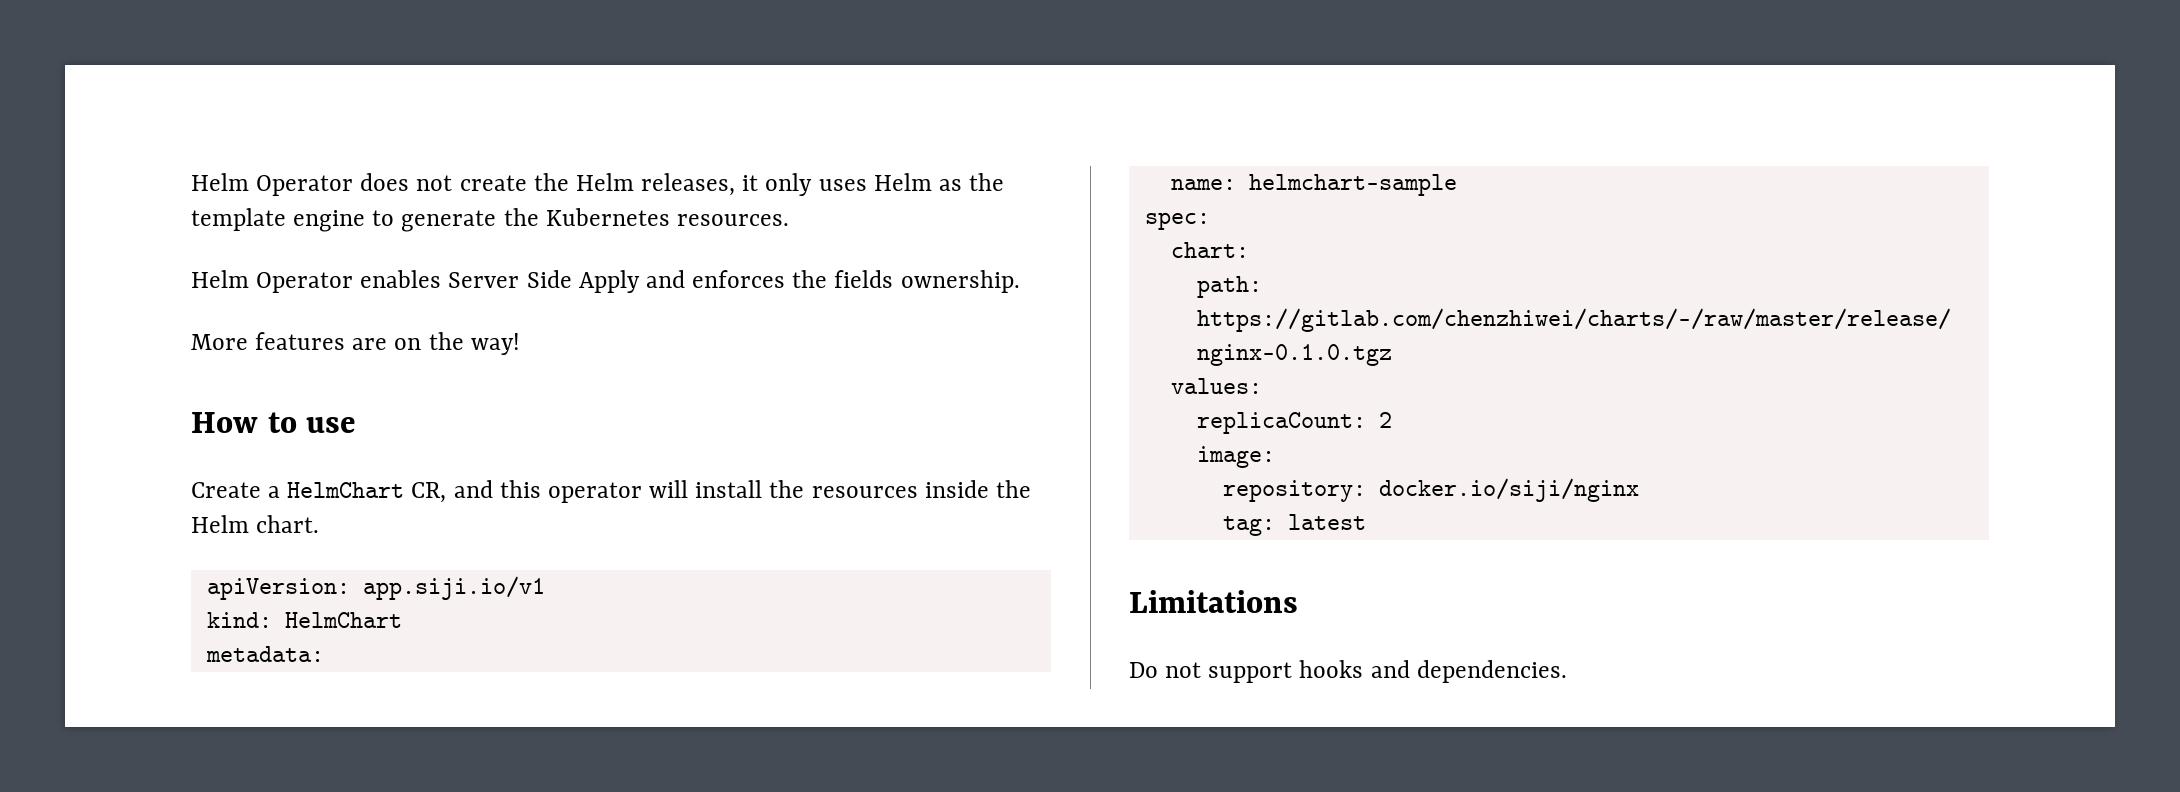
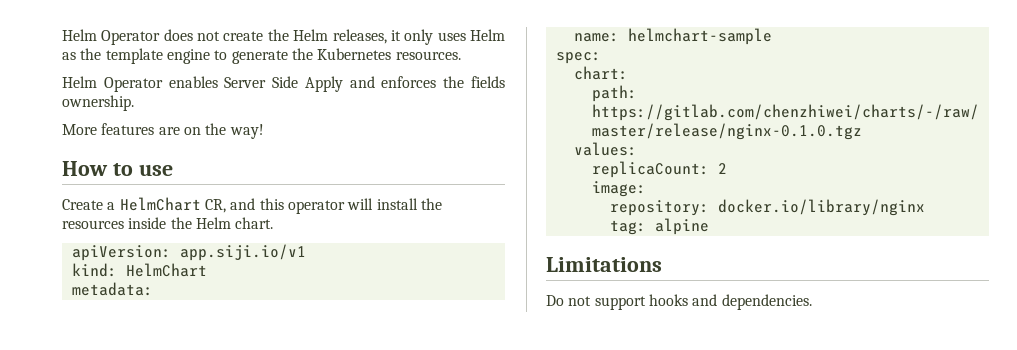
- repository: docker.io/siji/nginx
+ repository: docker.io/library/nginx
- tag: latest
+ tag: alpine

